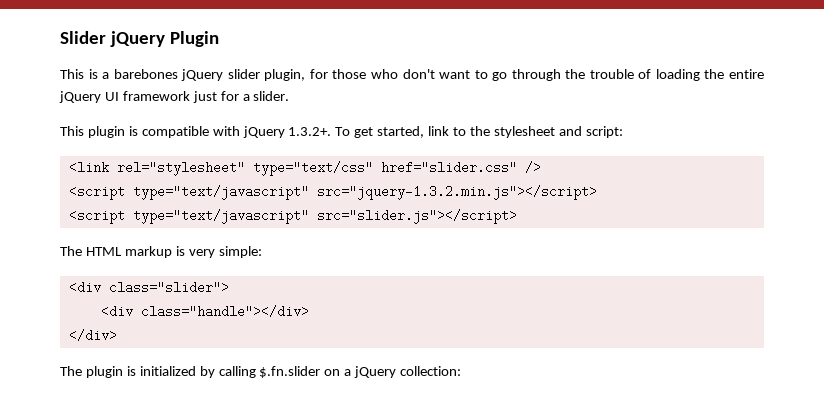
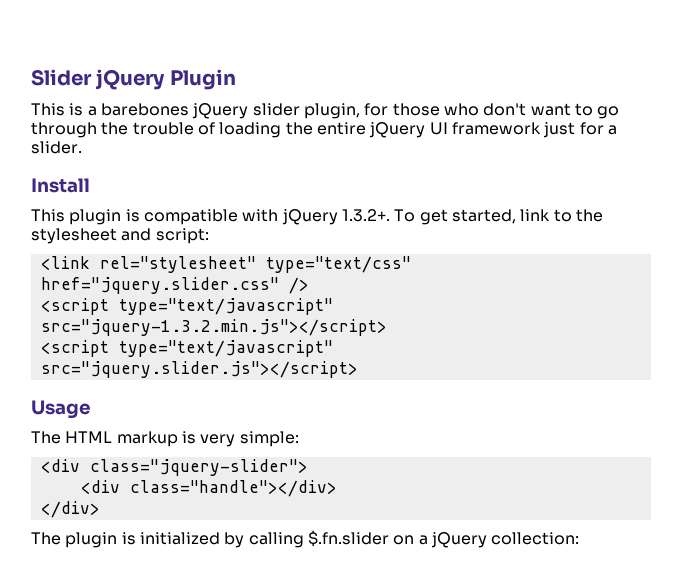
+ Install
- <link rel="stylesheet" type="text/css" href="slider.css" />
+ <link rel="stylesheet" type="text/css" href="jquery.slider.css" />
- <script type="text/javascript" src="slider.js"></script>
+ <script type="text/javascript" src="jquery.slider.js"></script>
+ Usage
- <div class="slider">
+ <div class="jquery-slider">

